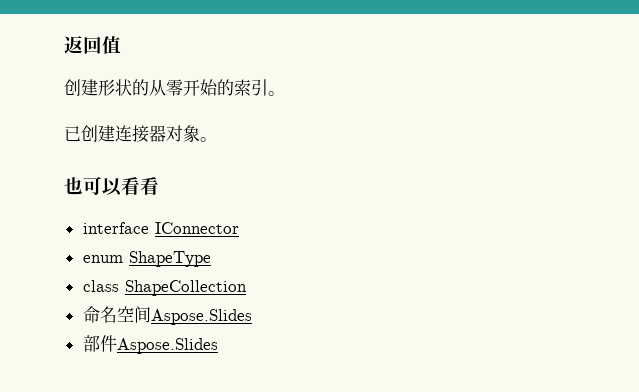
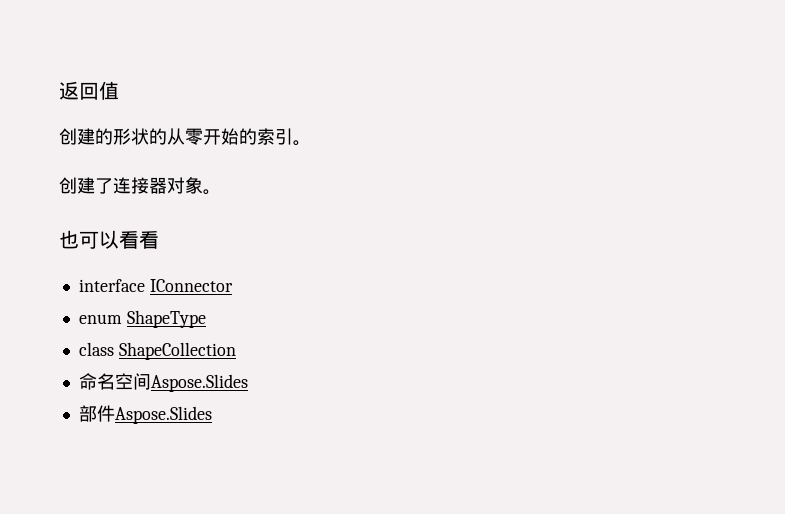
- 创建形状的从零开始的索引。
+ 创建的形状的从零开始的索引。
- 已创建连接器对象。
+ 创建了连接器对象。

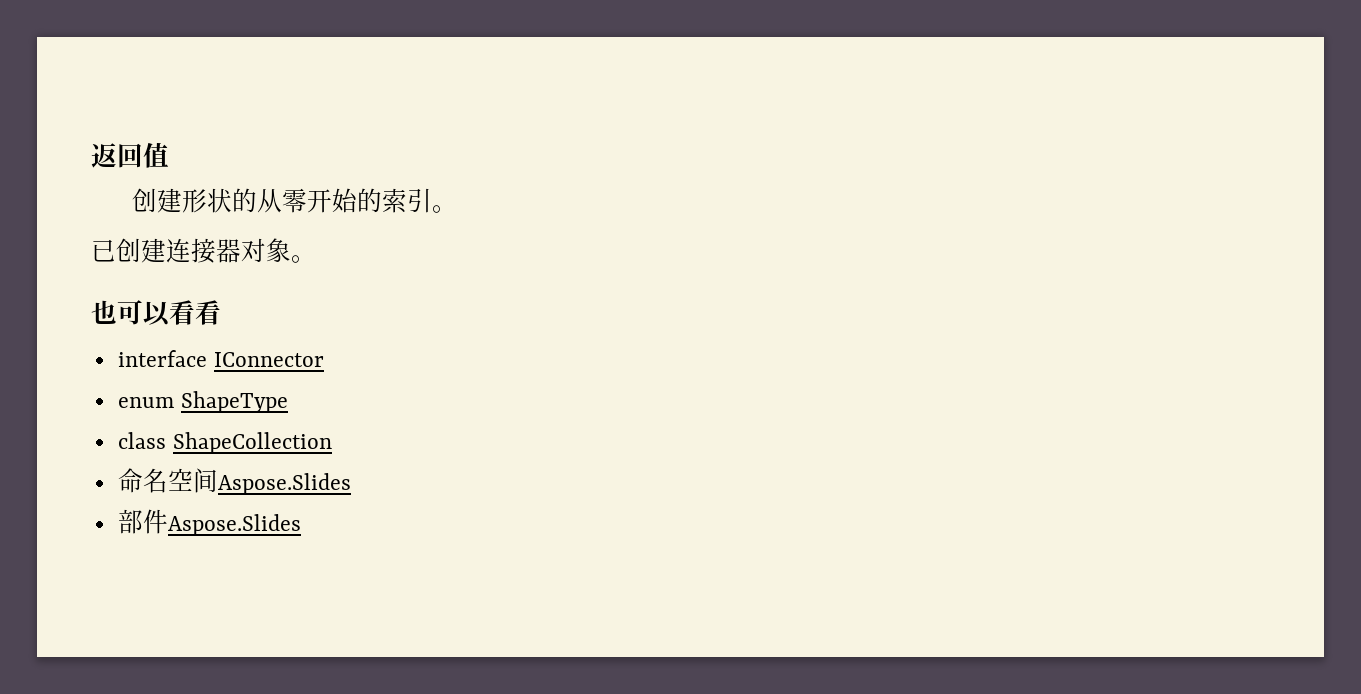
- 创建的形状的从零开始的索引。
+ 创建形状的从零开始的索引。
- 创建了连接器对象。
+ 已创建连接器对象。

